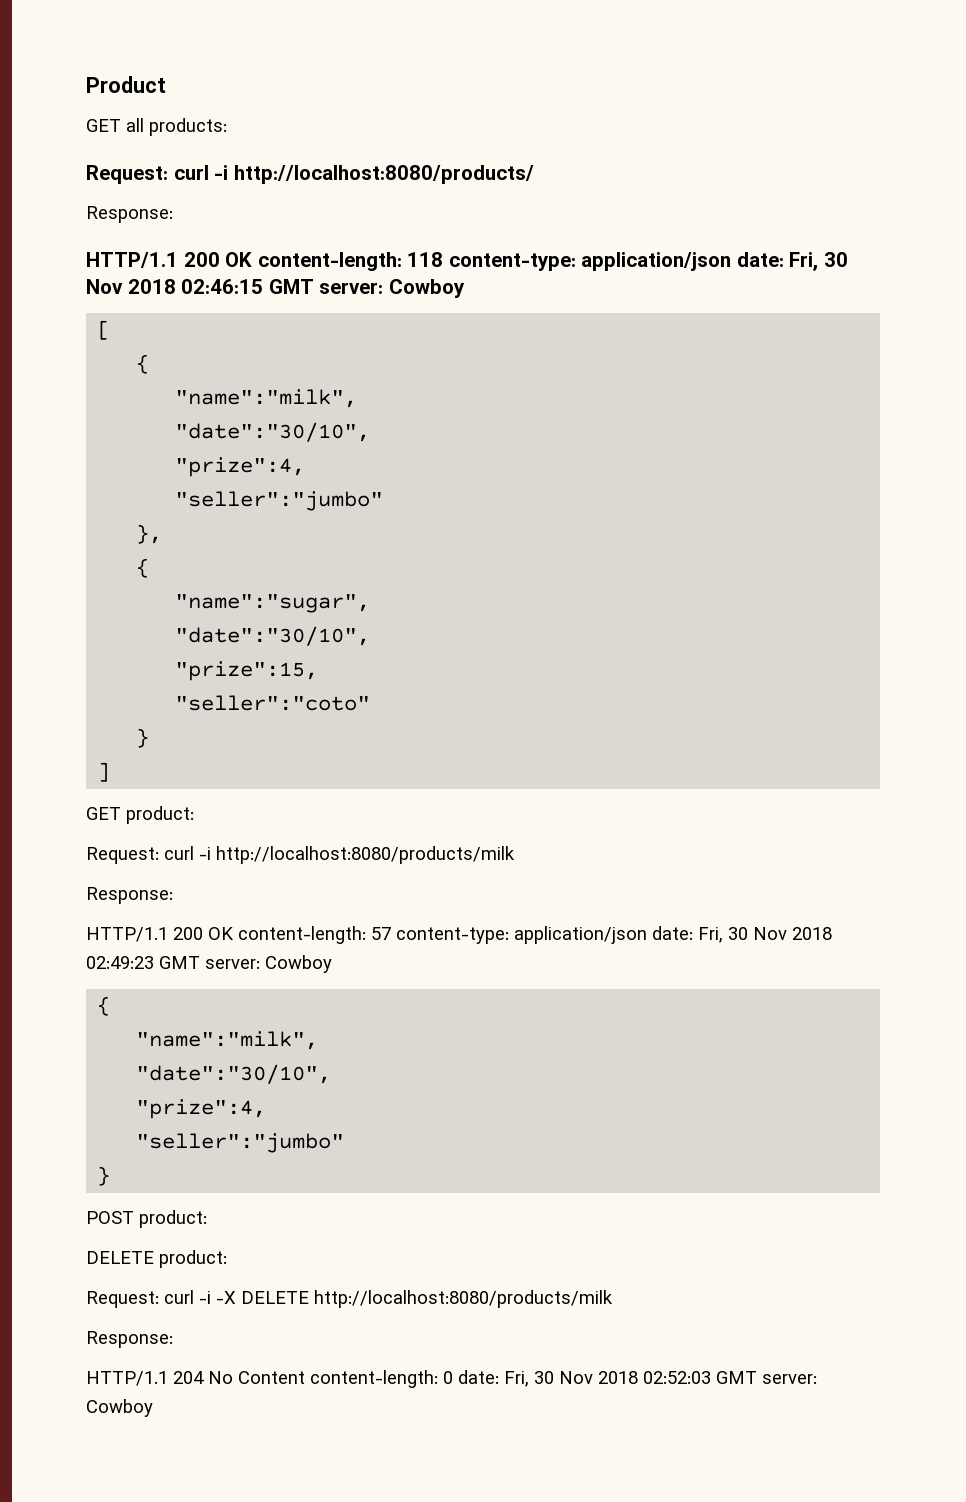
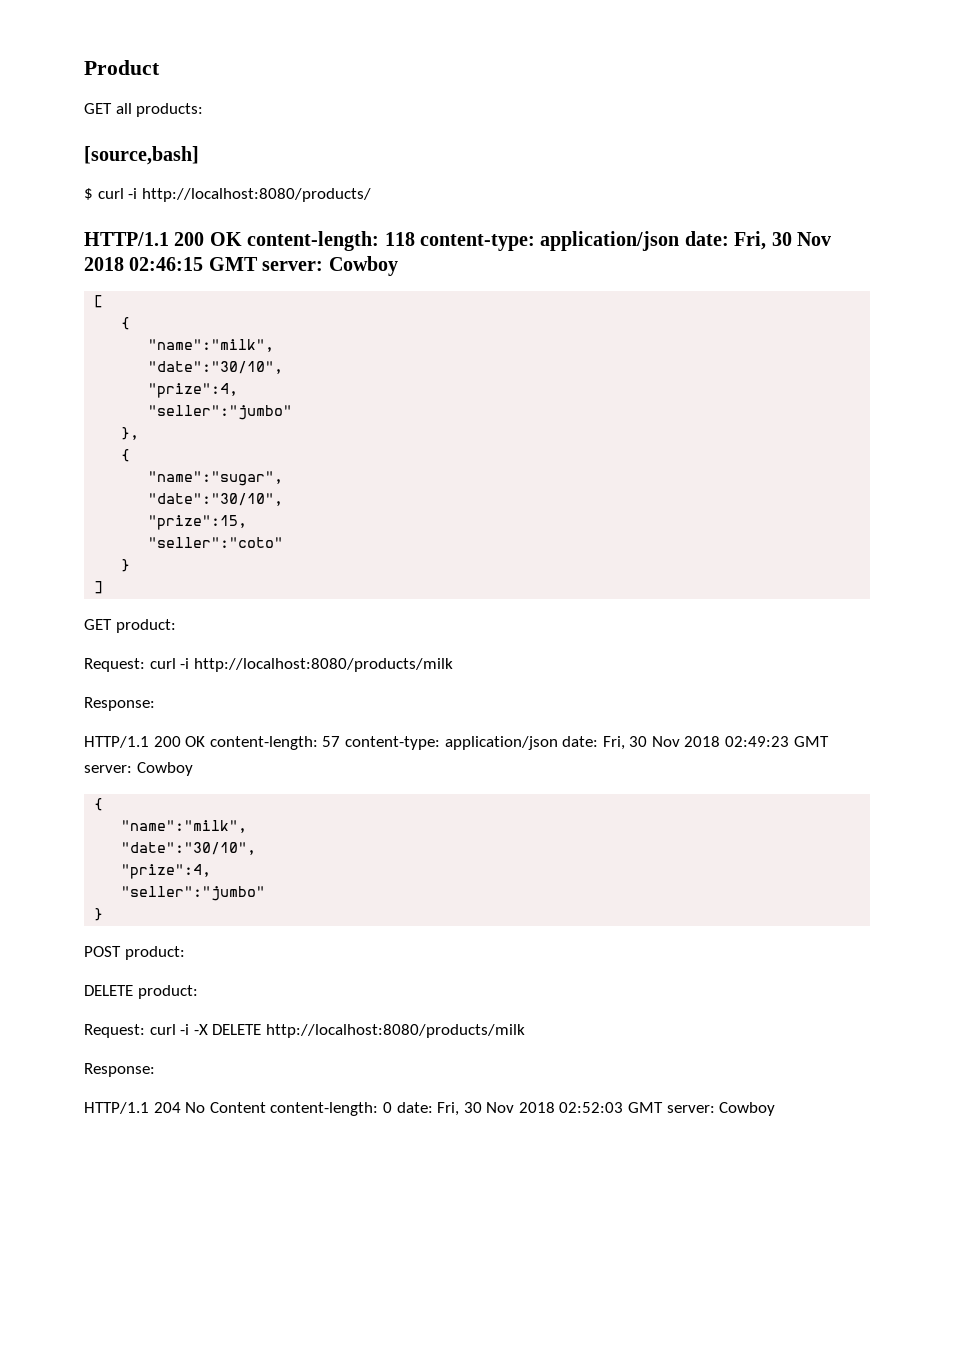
- Request: curl -i http://localhost:8080/products/
- Response:
+ [source,bash]
+ $ curl -i http://localhost:8080/products/

